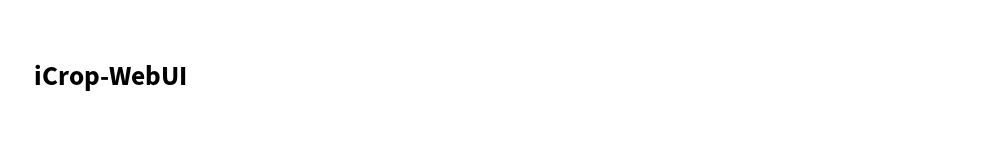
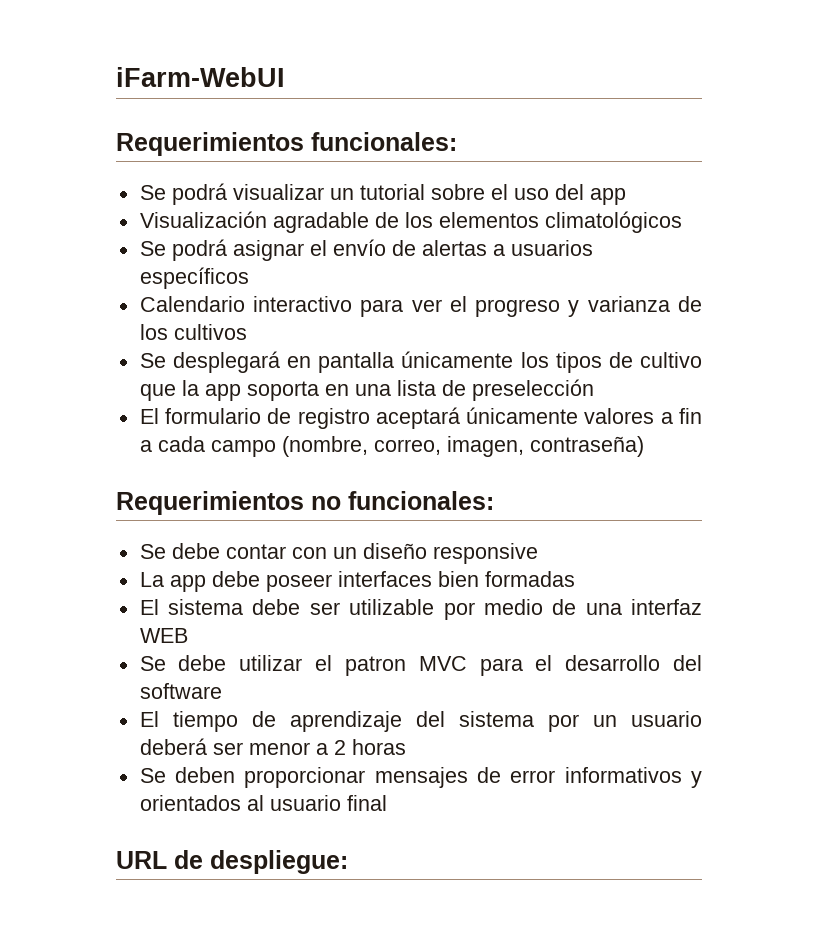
- iCrop-WebUI
+ iFarm-WebUI
+ Requerimientos funcionales:
+ Se podrá visualizar un tutorial sobre el uso del app
+ Visualización agradable de los elementos climatológicos
+ Se podrá asignar el envío de alertas a usuarios específicos
+ Calendario interactivo para ver el progreso y varianza de los cultivos
+ Se desplegará en pantalla únicamente los tipos de cultivo que la app soporta en una lista de preselección
+ El formulario de registro aceptará únicamente valores a fin a cada campo (nombre, correo, imagen, contraseña)
+ Requerimientos no funcionales:
+ Se debe contar con un diseño responsive
+ La app debe poseer interfaces bien formadas
+ El sistema debe ser utilizable por medio de una interfaz WEB
+ Se debe utilizar el patron MVC para el desarrollo del software
+ El tiempo de aprendizaje del sistema por un usuario deberá ser menor a 2 horas
+ Se deben proporcionar mensajes de error informativos y orientados al usuario final
+ URL de despliegue:

